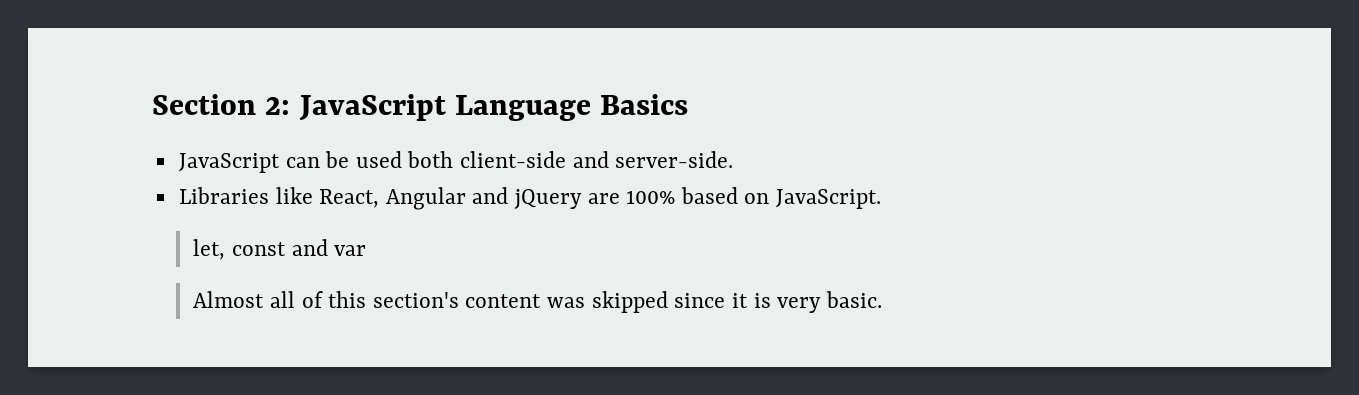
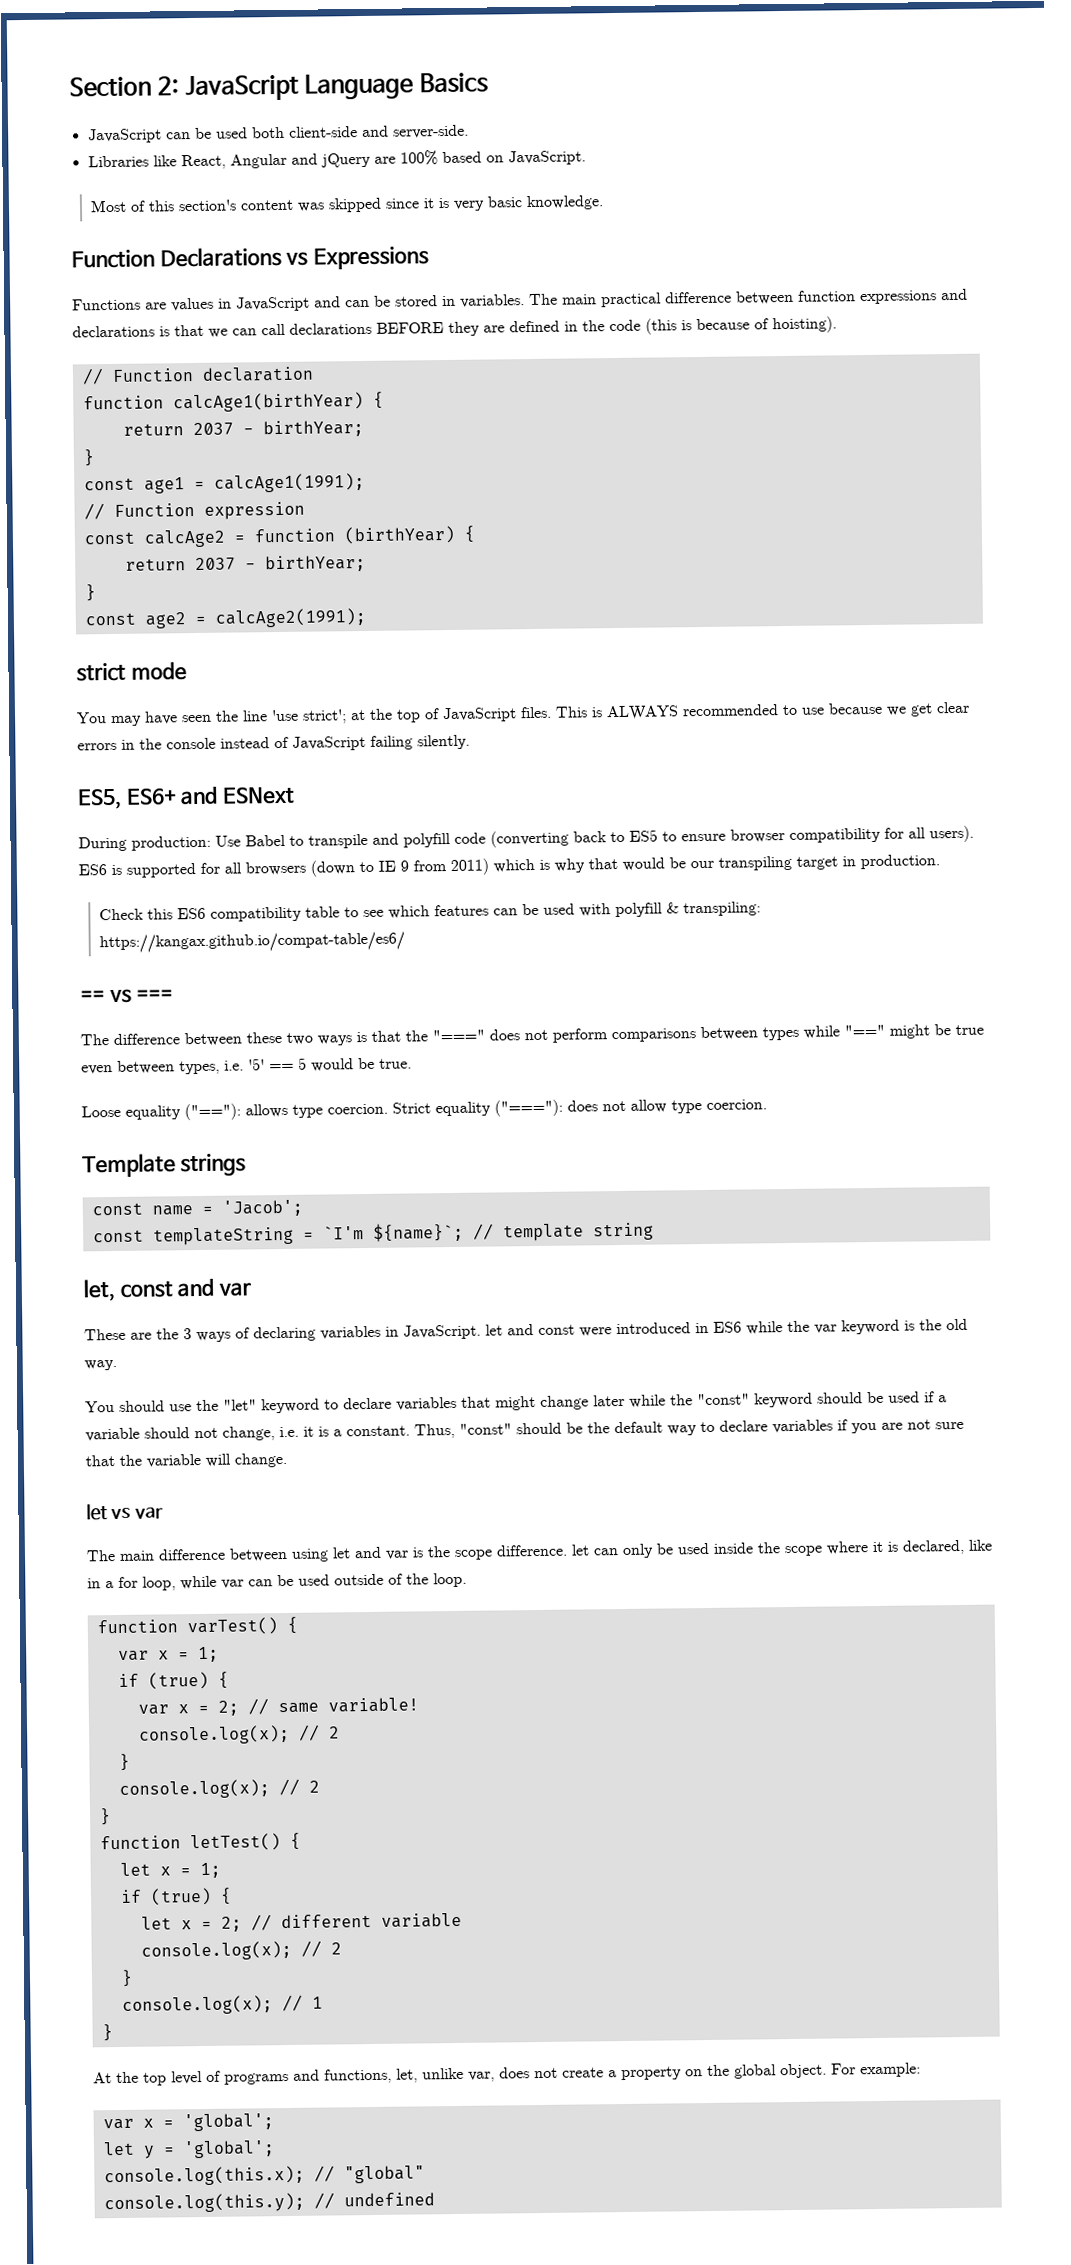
+ Most of this section's content was skipped since it is very basic knowledge.
+ Function Declarations vs Expressions
+ Functions are values in JavaScript and can be stored in variables. The main practical difference between function expressions and declarations is that we can call declarations BEFORE they are defined in the code (this is because of hoisting).
+ // Function declaration
+ function calcAge1(birthYear) {
+ return 2037 - birthYear;
+ }
+ const age1 = calcAge1(1991);
+ // Function expression
+ const calcAge2 = function (birthYear) {
+ return 2037 - birthYear;
+ }
+ const age2 = calcAge2(1991);
+ strict mode
+ You may have seen the line 'use strict'; at the top of JavaScript files. This is ALWAYS recommended to use because we get clear errors in the console instead of JavaScript failing silently.
+ ES5, ES6+ and ESNext
+ During production: Use Babel to transpile and polyfill code (converting back to ES5 to ensure browser compatibility for all users). ES6 is supported for all browsers (down to IE 9 from 2011) which is why that would be our transpiling target in production.
+ Check this ES6 compatibility table to see which features can be used with polyfill & transpiling: https://kangax.github.io/compat-table/es6/
+ == vs ===
+ The difference between these two ways is that the "===" does not perform comparisons between types while "==" might be true even between types, i.e. '5' == 5 would be true.
+ Loose equality ("=="): allows type coercion. Strict equality ("==="): does not allow type coercion.
+ Template strings
+ const name = 'Jacob';
+ const templateString = `I'm ${name}`; // template string
  let, const and var
- Almost all of this section's content was skipped since it is very basic.
+ These are the 3 ways of declaring variables in JavaScript. let and const were introduced in ES6 while the var keyword is the old way.
+ You should use the "let" keyword to declare variables that might change later while the "const" keyword should be used if a variable should not change, i.e. it is a constant. Thus, "const" should be the default way to declare variables if you are not sure that the variable will change.
+ let vs var
+ The main difference between using let and var is the scope difference. let can only be used inside the scope where it is declared, like in a for loop, while var can be used outside of the loop.
+ function varTest() {
+ var x = 1;
+ if (true) {
+ var x = 2; // same variable!
+ console.log(x); // 2
+ }
+ console.log(x); // 2
+ }
+ function letTest() {
+ let x = 1;
+ if (true) {
+ let x = 2; // different variable
+ console.log(x); // 2
+ }
+ console.log(x); // 1
+ }
+ At the top level of programs and functions, let, unlike var, does not create a property on the global object. For example:
+ var x = 'global';
+ let y = 'global';
+ console.log(this.x); // "global"
+ console.log(this.y); // undefined

